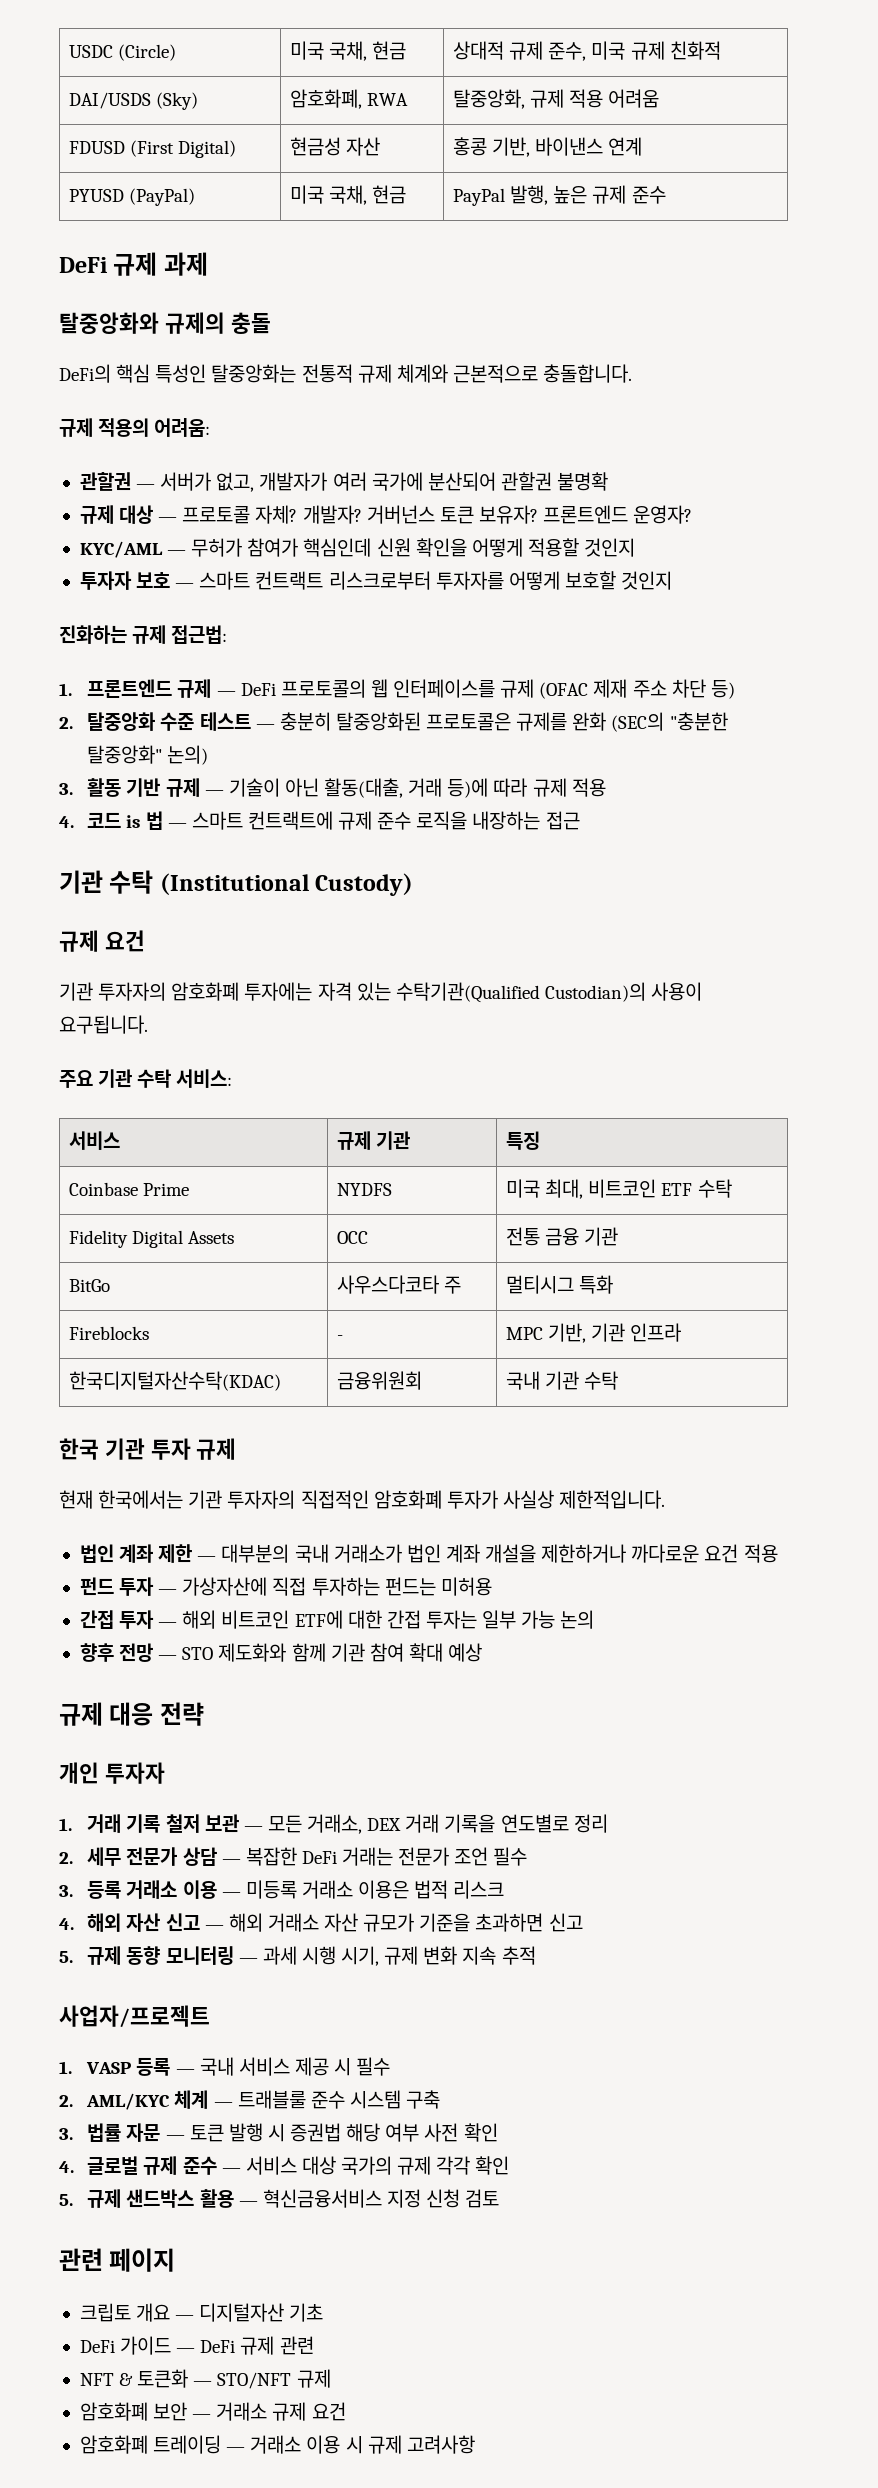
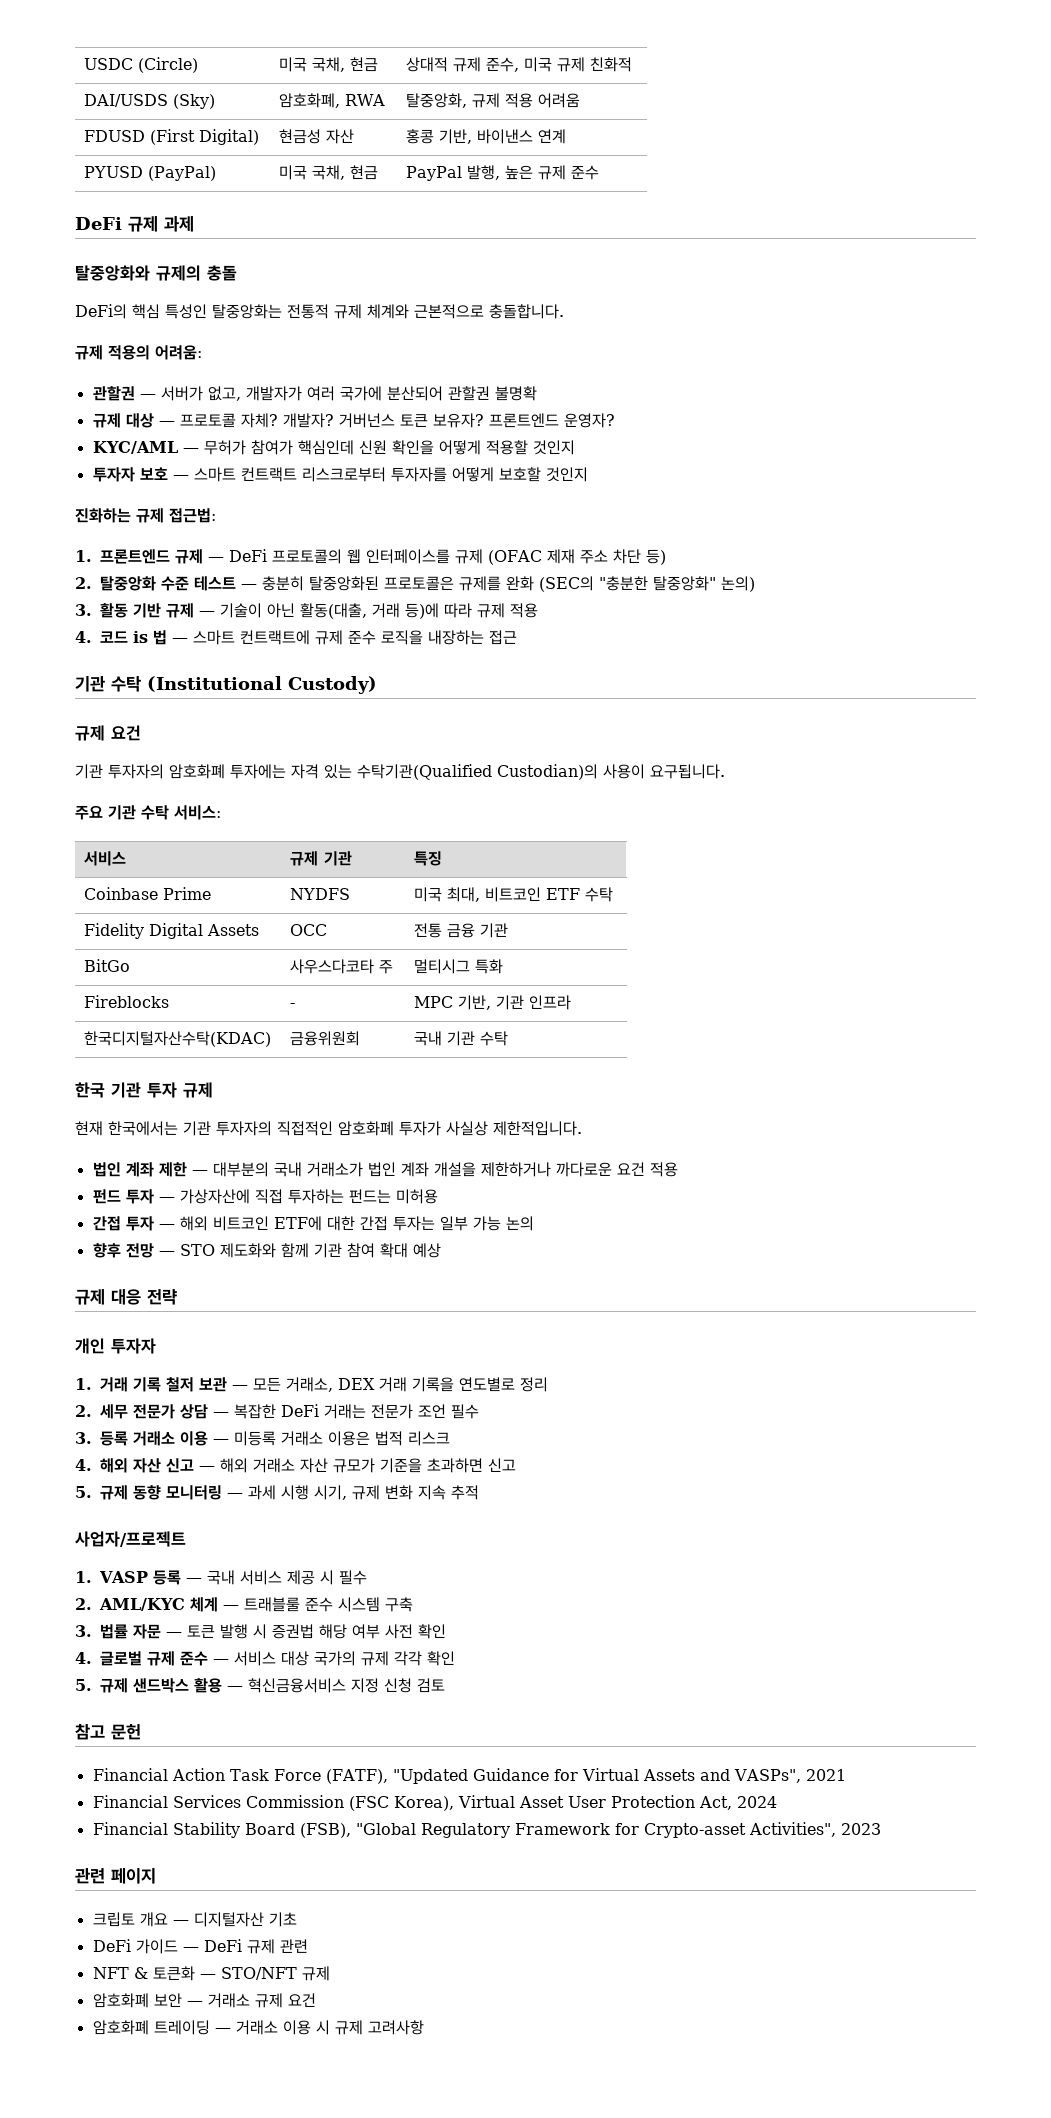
+ 참고 문헌
+ Financial Action Task Force (FATF), "Updated Guidance for Virtual Assets and VASPs", 2021
+ Financial Services Commission (FSC Korea), Virtual Asset User Protection Act, 2024
+ Financial Stability Board (FSB), "Global Regulatory Framework for Crypto-asset Activities", 2023

